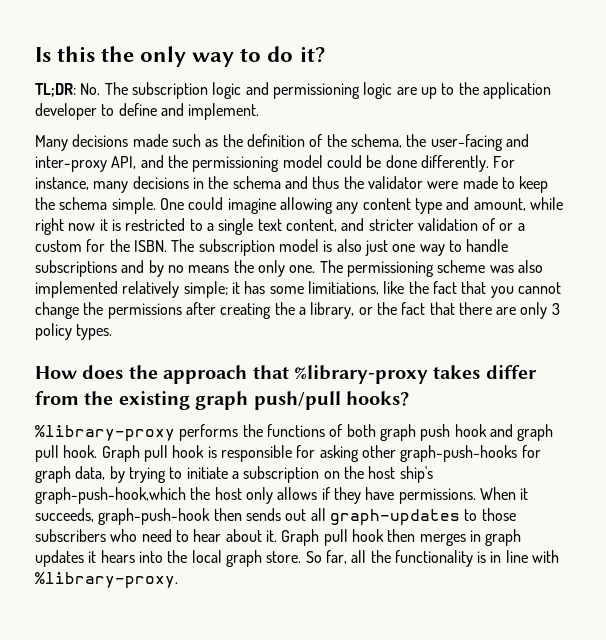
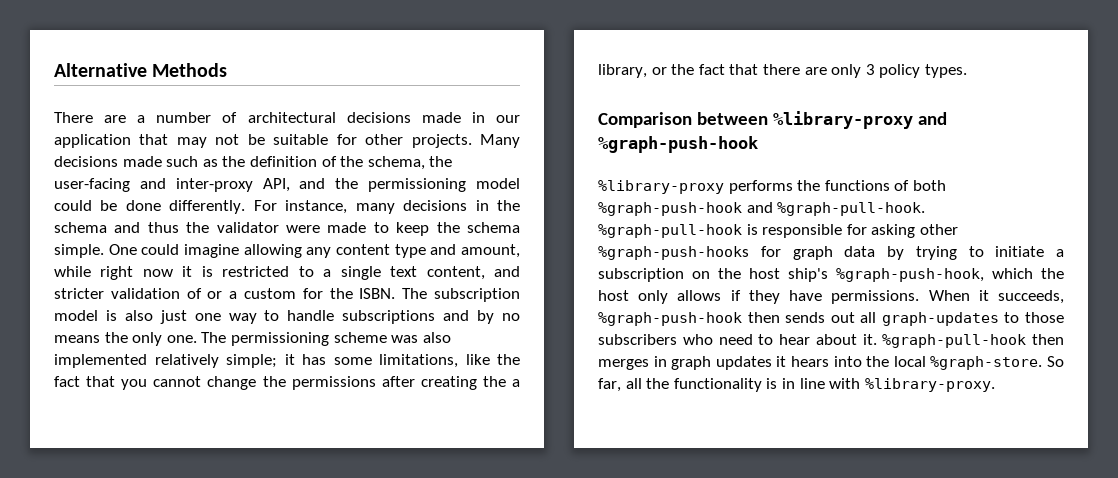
- Is this the only way to do it?
- TL;DR: No. The subscription logic and permissioning logic are up to the application developer to define and implement.
- Many decisions made such as the definition of the schema, the user-facing and inter-proxy API, and the permissioning model could be done differently.
+ Alternative Methods
+ There are a number of architectural decisions made in our application that may not be suitable for other projects. Many decisions made such as the definition of the schema, the user-facing and inter-proxy API, and the permissioning model could be done differently.
- The permissioning scheme was also implemented relatively simple; it has some limitiations, like the fact that you cannot change the permissions after creating the a library, or the fact that there are only 3 policy types.
+ The permissioning scheme was also implemented relatively simple; it has some limitations, like the fact that you cannot change the permissions after creating the a library, or the fact that there are only 3 policy types.
- How does the approach that %library-proxy takes differ from the existing graph push/pull hooks?
+ Comparison between %library-proxy and %graph-push-hook
- %library-proxy performs the functions of both graph push hook and graph pull hook. Graph pull hook is responsible for asking other graph-push-hooks for graph data, by trying to initiate a subscription on the host ship's graph-push-hook,which the host only allows if they have permissions.
+ %library-proxy performs the functions of both %graph-push-hook and %graph-pull-hook. %graph-pull-hook is responsible for asking other %graph-push-hooks for graph data by trying to initiate a subscription on the host ship's %graph-push-hook, which the host only allows if they have permissions.
- When it succeeds, graph-push-hook then sends out all graph-updates to those subscribers who need to hear about it.
+ When it succeeds, %graph-push-hook then sends out all graph-updates to those subscribers who need to hear about it.
- Graph pull hook then merges in graph updates it hears into the local graph store.
+ %graph-pull-hook then merges in graph updates it hears into the local %graph-store.

